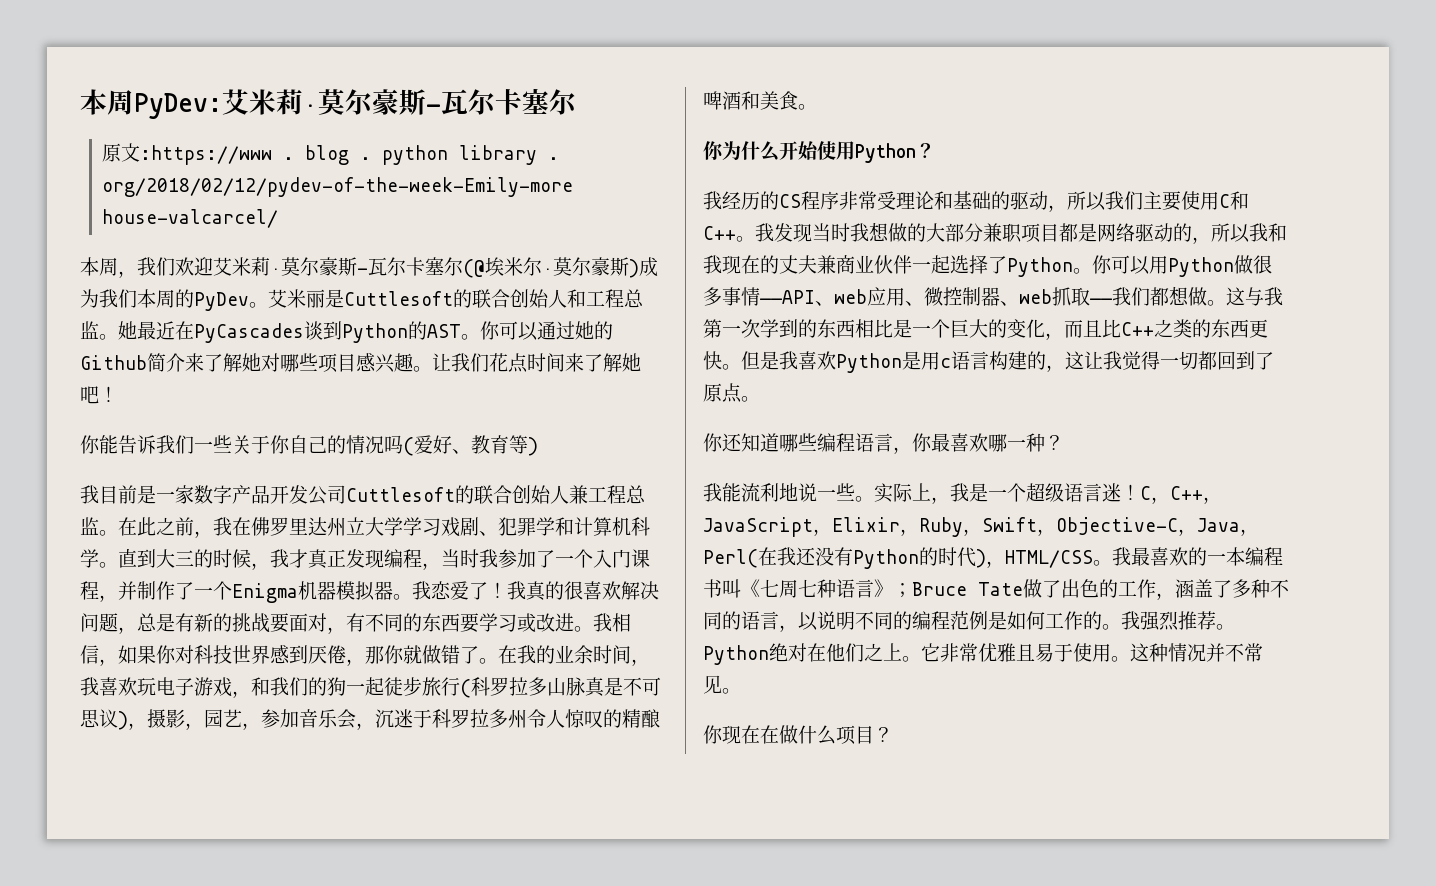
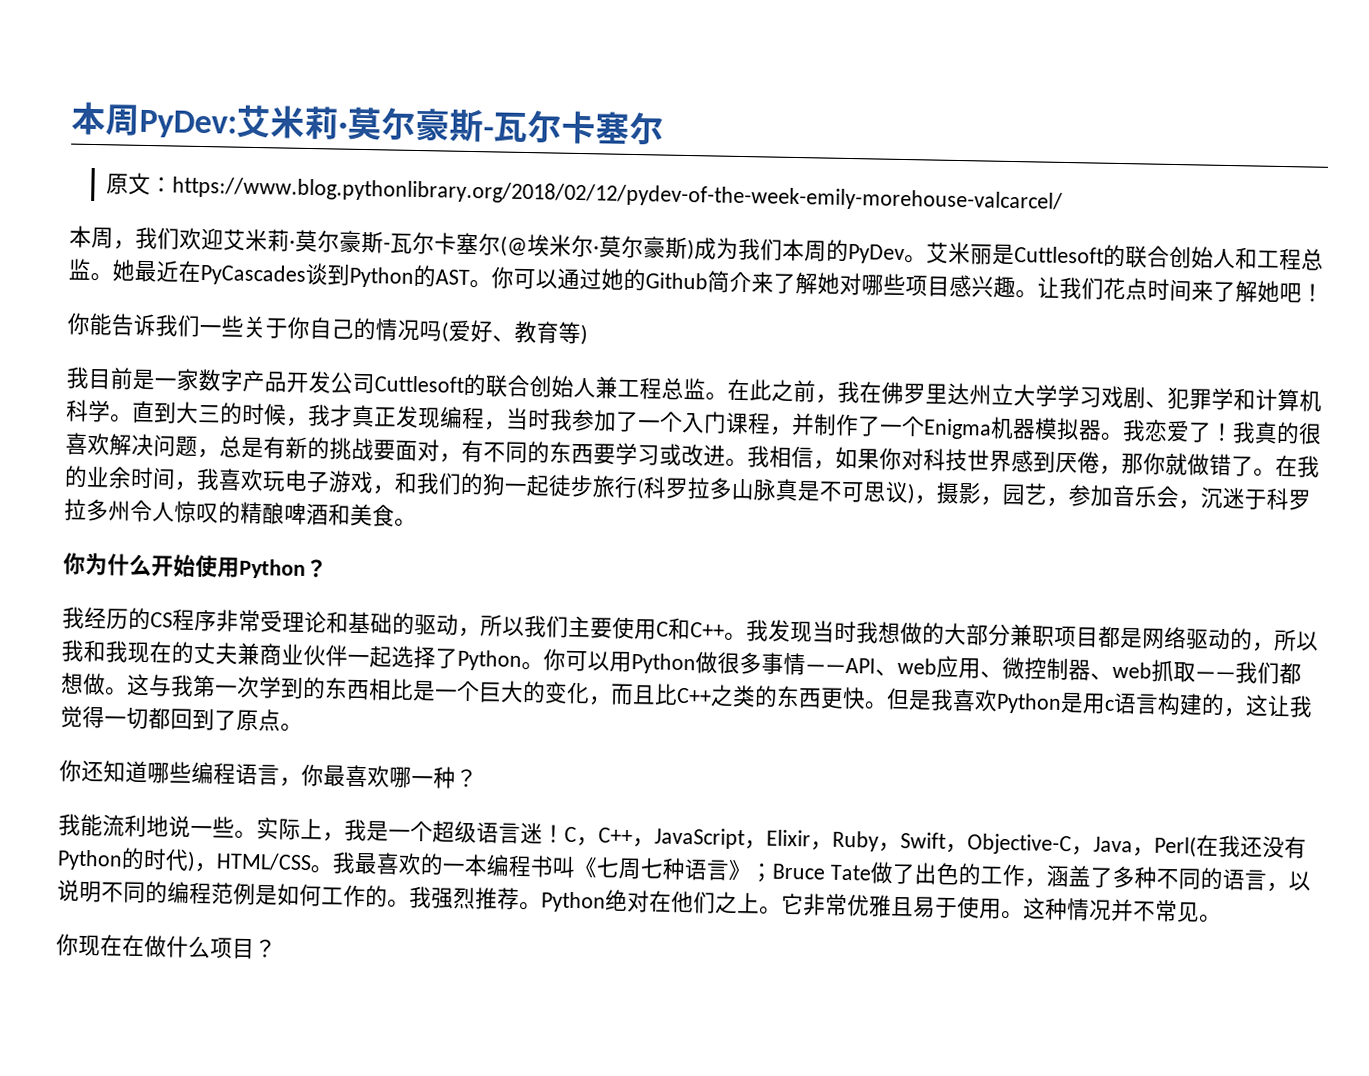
- 原文:https://www . blog . python library . org/2018/02/12/pydev-of-the-week-Emily-more house-valcarcel/
+ 原文：https://www.blog.pythonlibrary.org/2018/02/12/pydev-of-the-week-emily-morehouse-valcarcel/

